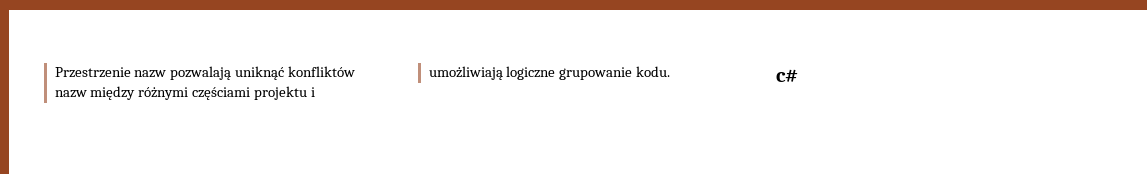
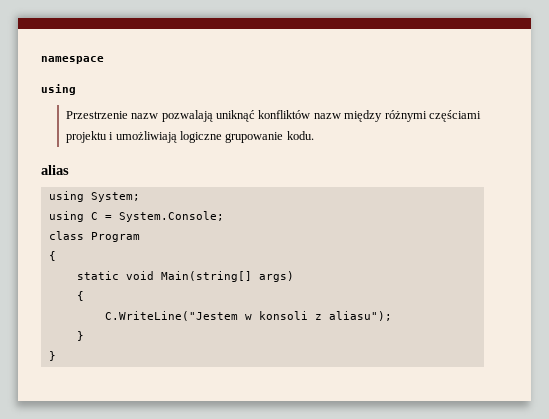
+ namespace
+ using
- c#
+ alias
+ using System;
+ using C = System.Console;
+ class Program
+ {
+ static void Main(string[] args)
+ {
+ C.WriteLine("Jestem w konsoli z aliasu");
+ }
+ }

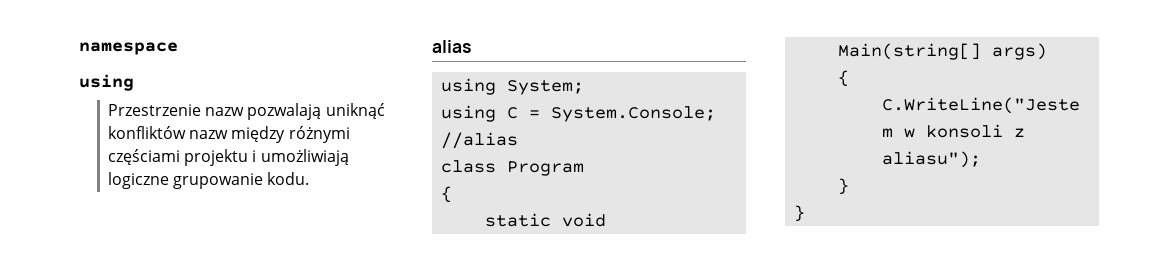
- using C = System.Console;
+ using C = System.Console; //alias

